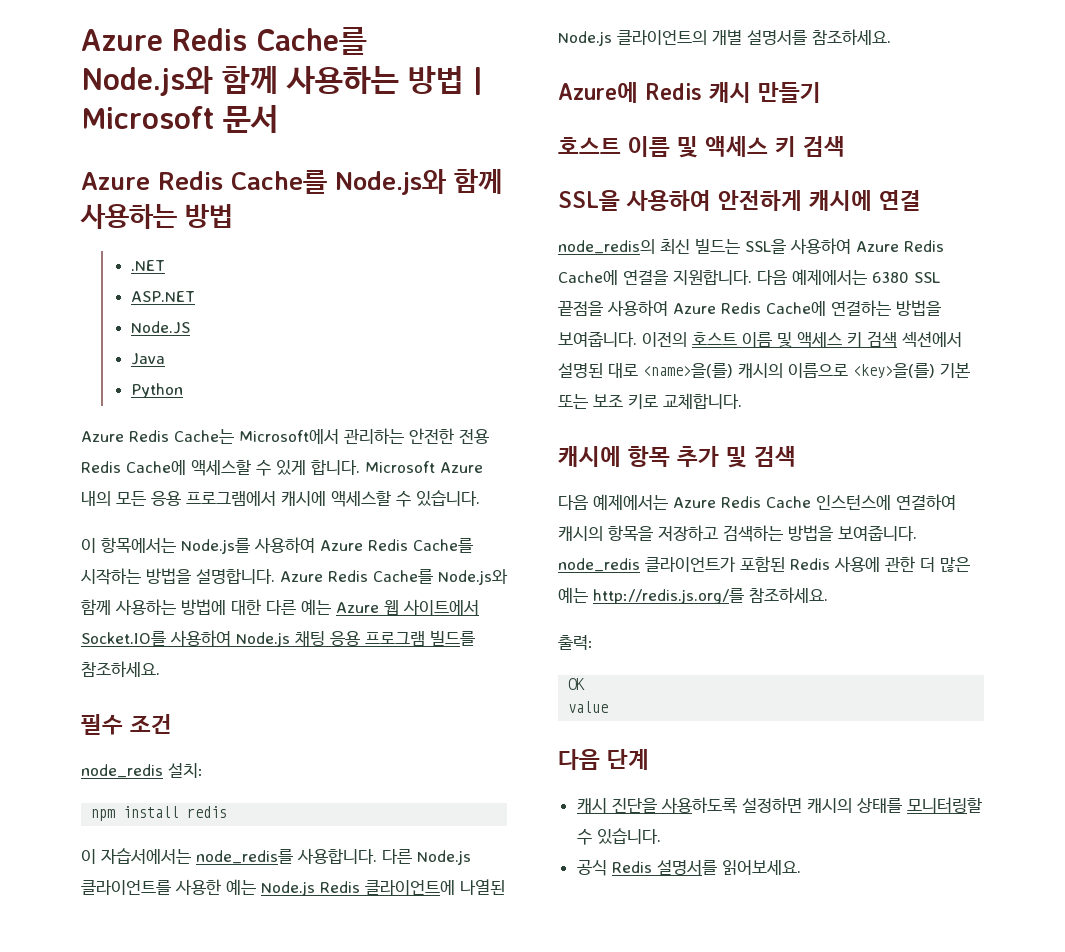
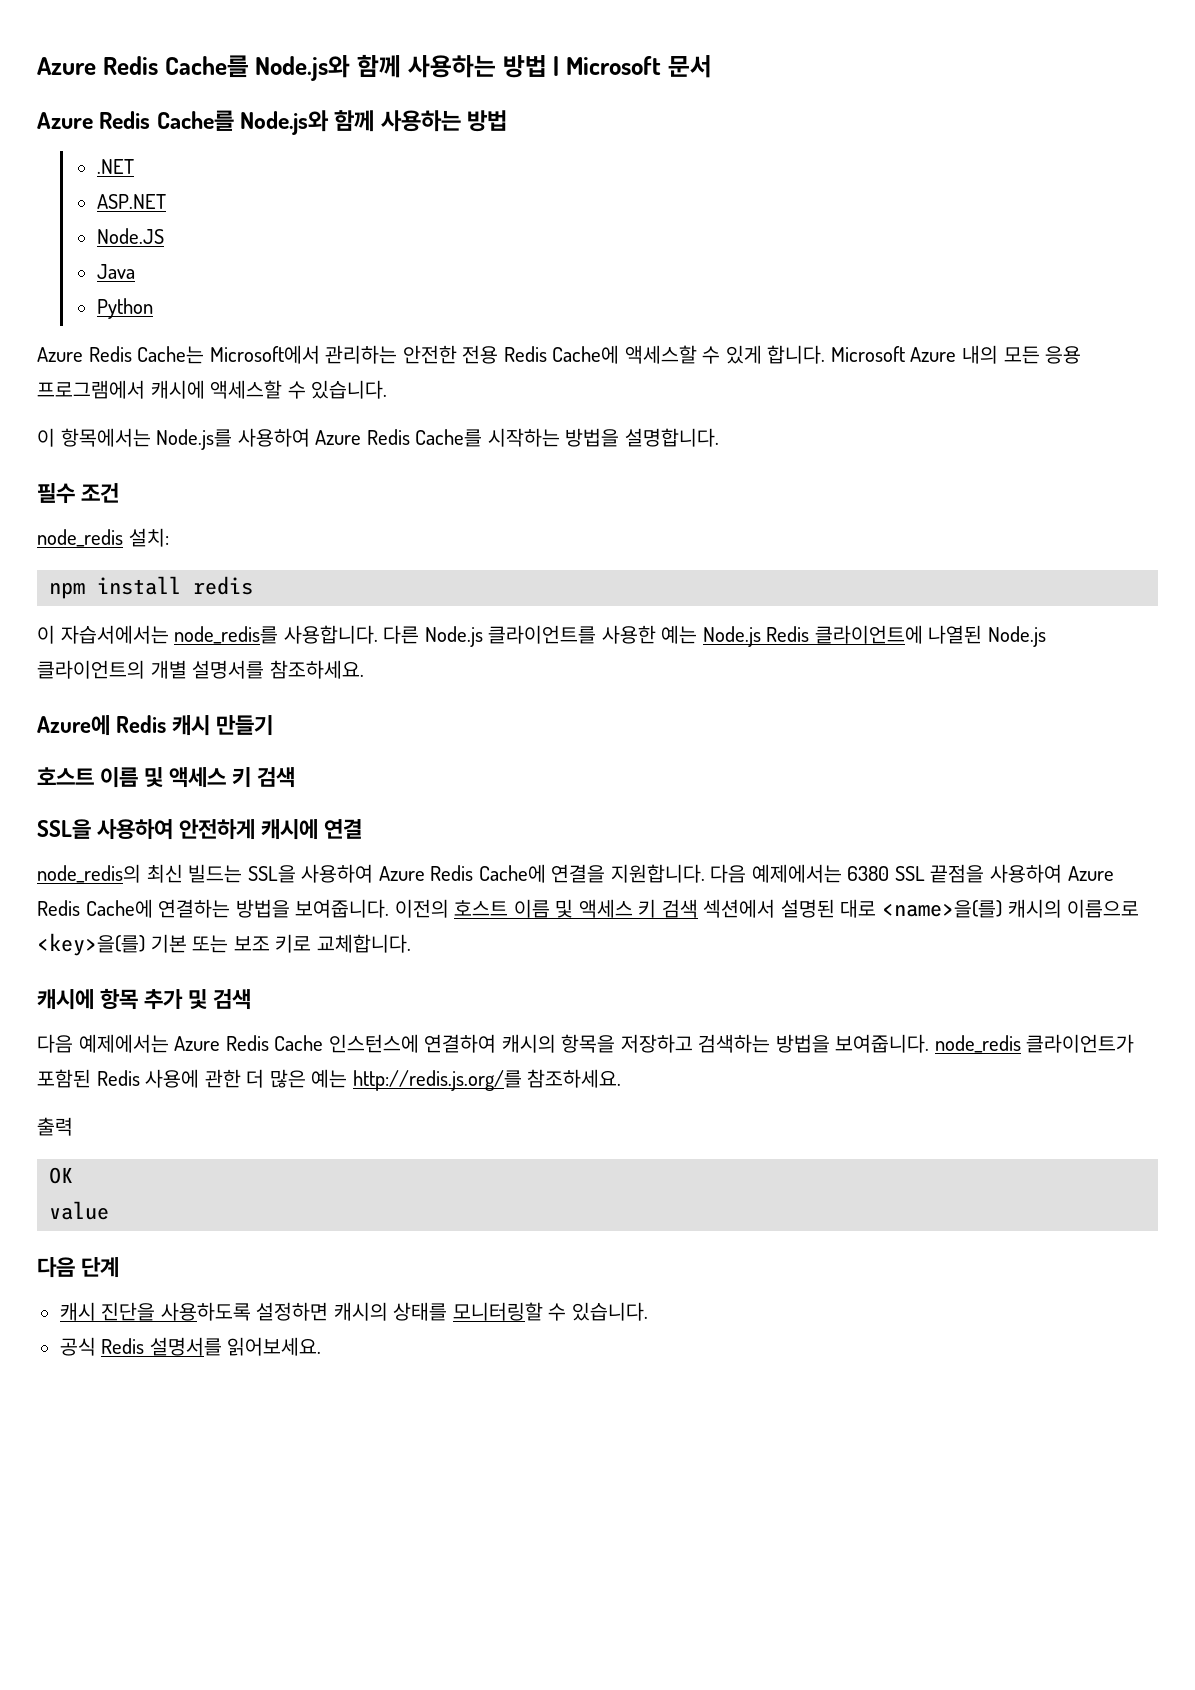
- Azure Redis Cache를 Node.js와 함께 사용하는 방법에 대한 다른 예는 Azure 웹 사이트에서 Socket.IO를 사용하여 Node.js 채팅 응용 프로그램 빌드를 참조하세요.
- 출력:
+ 출력

